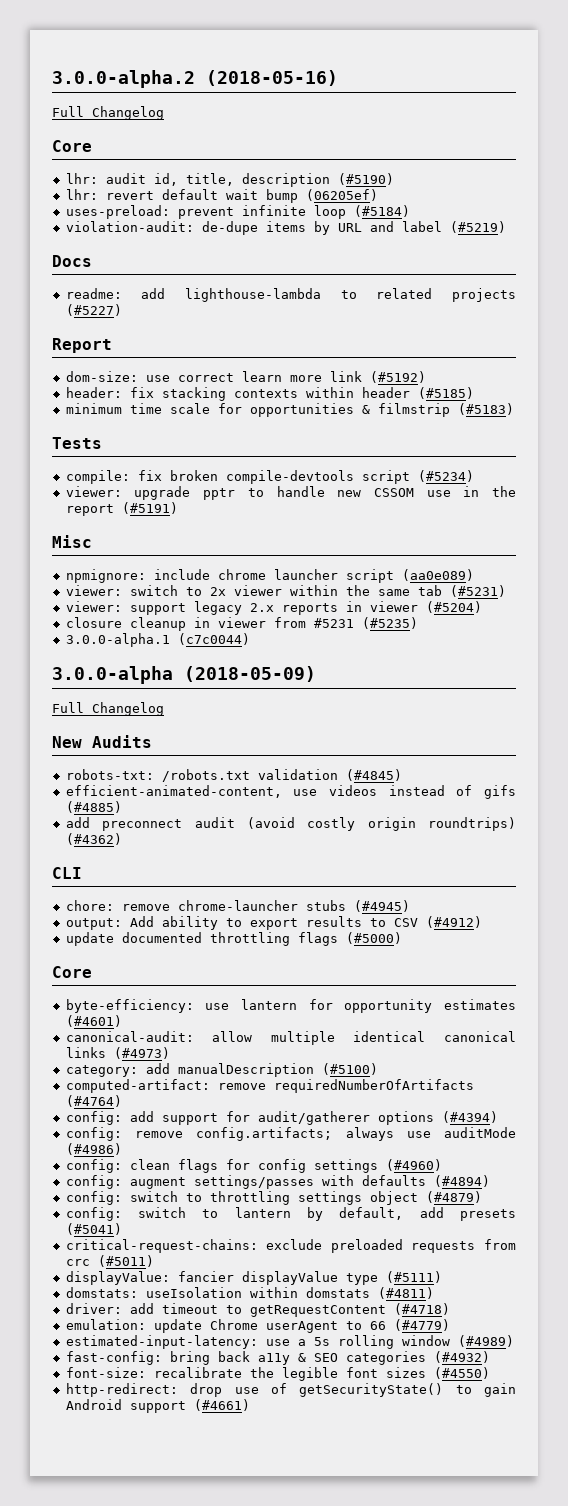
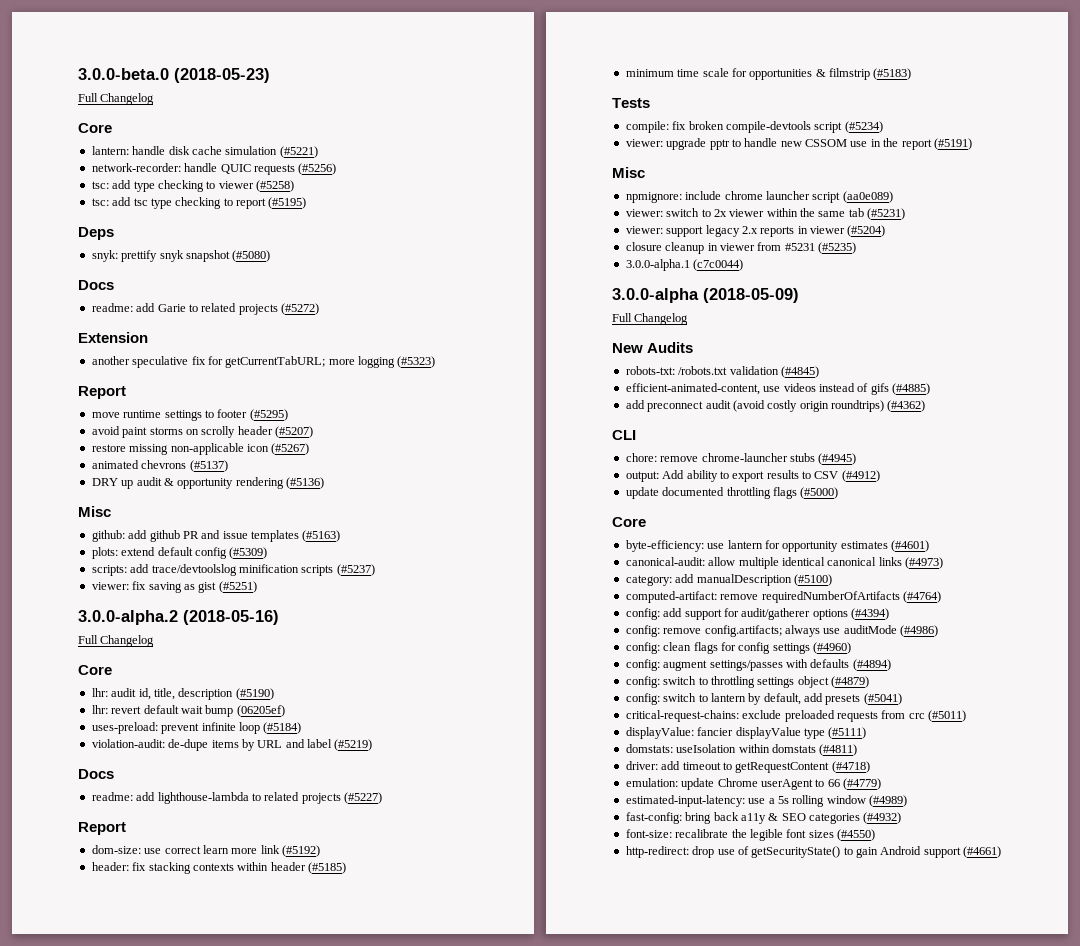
+ 3.0.0-beta.0 (2018-05-23)
+ Full Changelog
+ Core
+ lantern: handle disk cache simulation (#5221)
+ network-recorder: handle QUIC requests (#5256)
+ tsc: add type checking to viewer (#5258)
+ tsc: add tsc type checking to report (#5195)
+ Deps
+ snyk: prettify snyk snapshot (#5080)
+ Docs
+ readme: add Garie to related projects (#5272)
+ Extension
+ another speculative fix for getCurrentTabURL; more logging (#5323)
+ Report
+ move runtime settings to footer (#5295)
+ avoid paint storms on scrolly header (#5207)
+ restore missing non-applicable icon (#5267)
+ animated chevrons (#5137)
+ DRY up audit & opportunity rendering (#5136)
+ Misc
+ github: add github PR and issue templates (#5163)
+ plots: extend default config (#5309)
+ scripts: add trace/devtoolslog minification scripts (#5237)
+ viewer: fix saving as gist (#5251)

